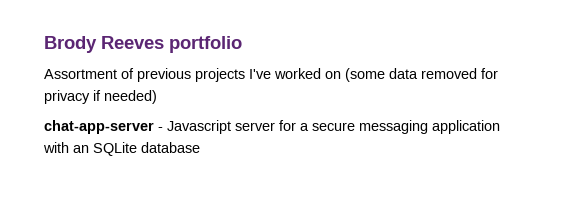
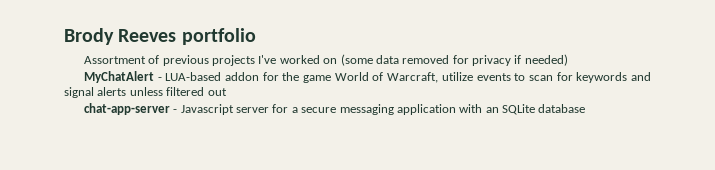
+ MyChatAlert - LUA-based addon for the game World of Warcraft, utilize events to scan for keywords and signal alerts unless filtered out

